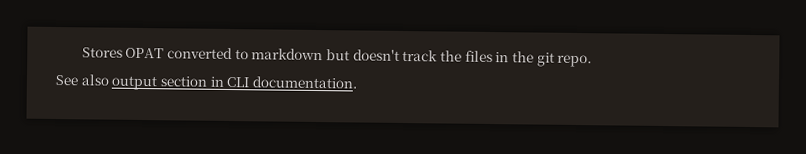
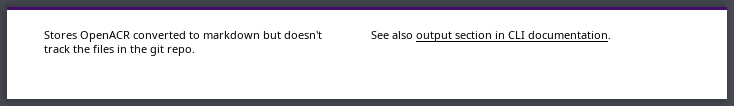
- Stores OPAT converted to markdown but doesn't track the files in the git repo.
+ Stores OpenACR converted to markdown but doesn't track the files in the git repo.

